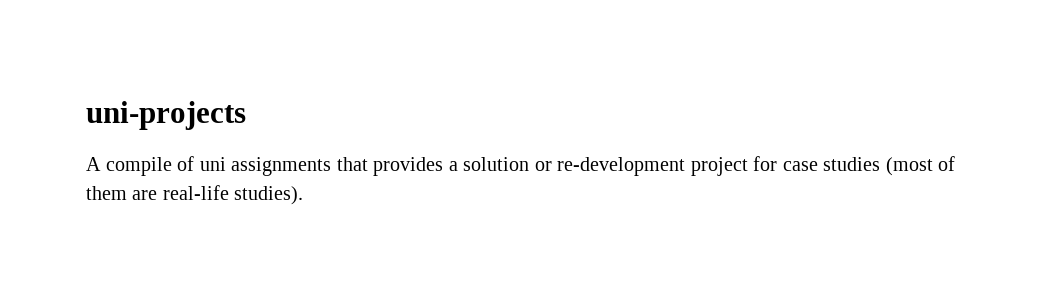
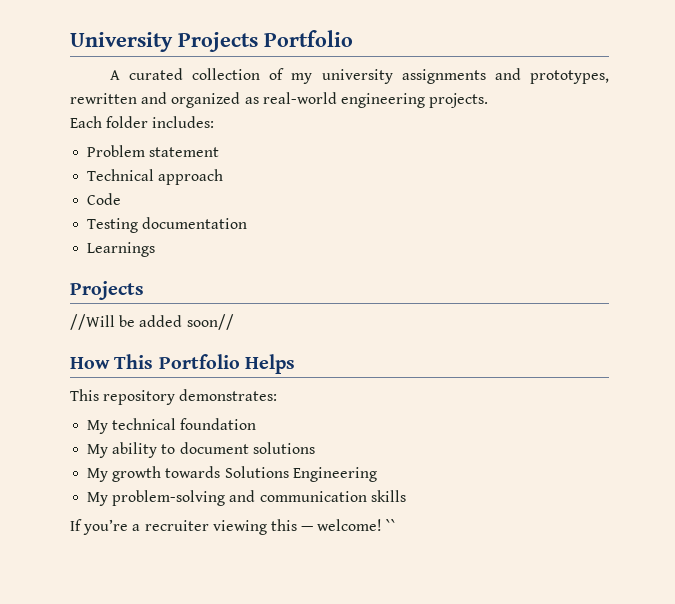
- uni-projects
- A compile of uni assignments that provides a solution or re-development project for case studies (most of them are real-life studies).
+ University Projects Portfolio
+ A curated collection of my university assignments and prototypes, rewritten and organized as real-world engineering projects.
+ Each folder includes:
+ Problem statement
+ Technical approach
+ Code
+ Testing documentation
+ Learnings
+ Projects
+ //Will be added soon//
+ How This Portfolio Helps
+ This repository demonstrates:
+ My technical foundation
+ My ability to document solutions
+ My growth towards Solutions Engineering
+ My problem-solving and communication skills
+ If you’re a recruiter viewing this — welcome! ``

